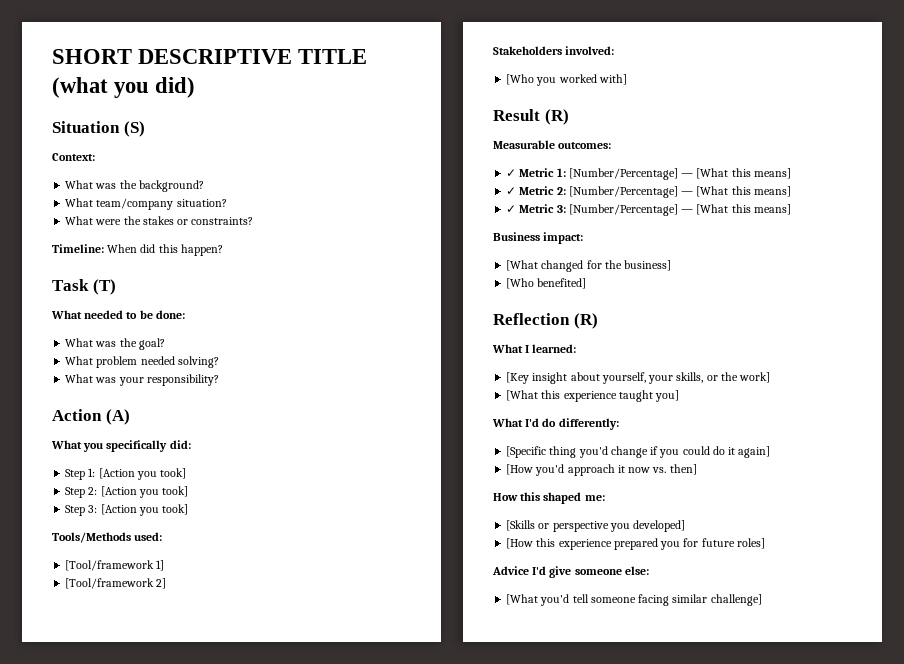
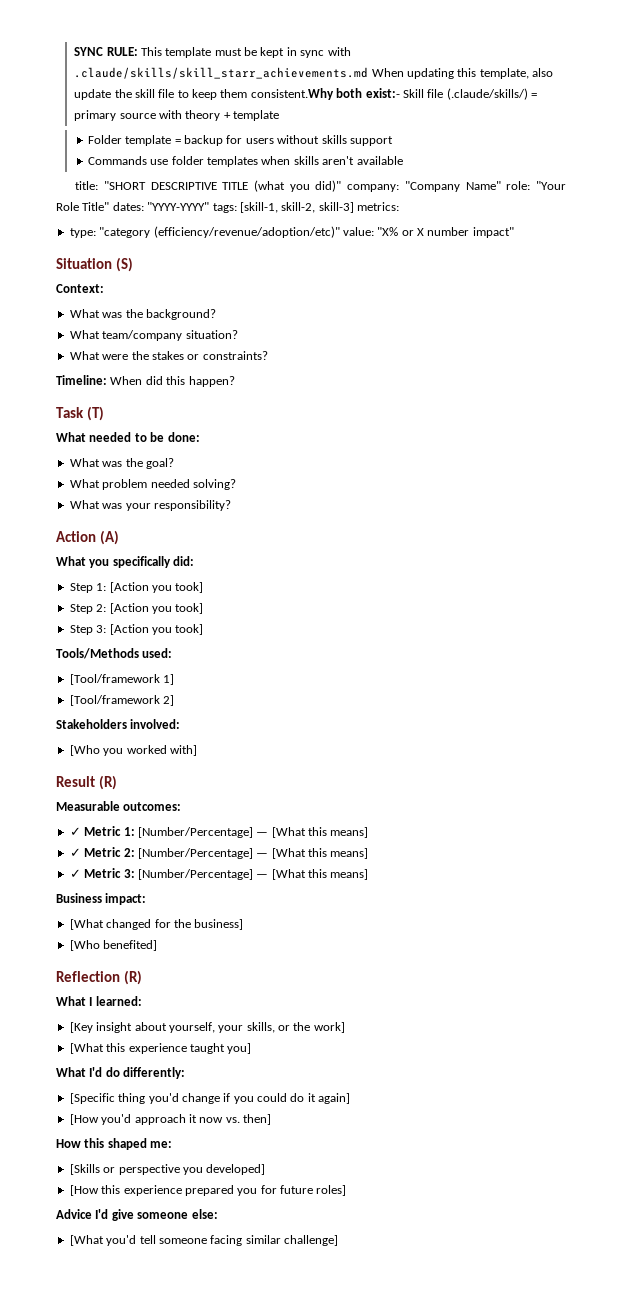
- SHORT DESCRIPTIVE TITLE (what you did)
+ SYNC RULE: This template must be kept in sync with .claude/skills/skill_starr_achievements.md When updating this template, also update the skill file to keep them consistent.Why both exist:- Skill file (.claude/skills/) = primary source with theory + template
+ Folder template = backup for users without skills support
+ Commands use folder templates when skills aren't available
+ title: "SHORT DESCRIPTIVE TITLE (what you did)" company: "Company Name" role: "Your Role Title" dates: "YYYY-YYYY" tags: [skill-1, skill-2, skill-3] metrics:
+ type: "category (efficiency/revenue/adoption/etc)" value: "X% or X number impact"

